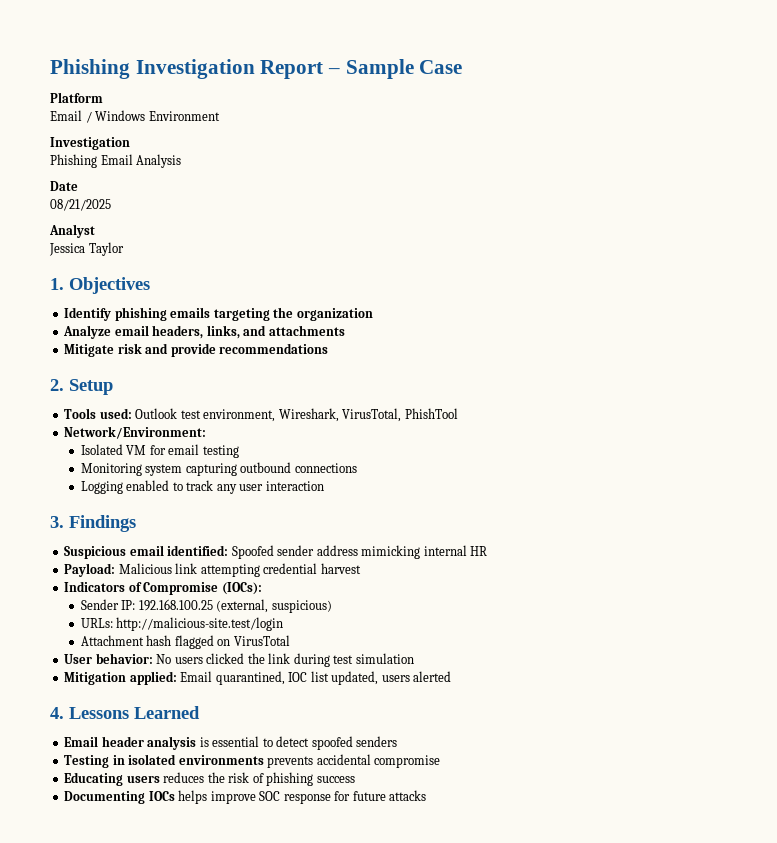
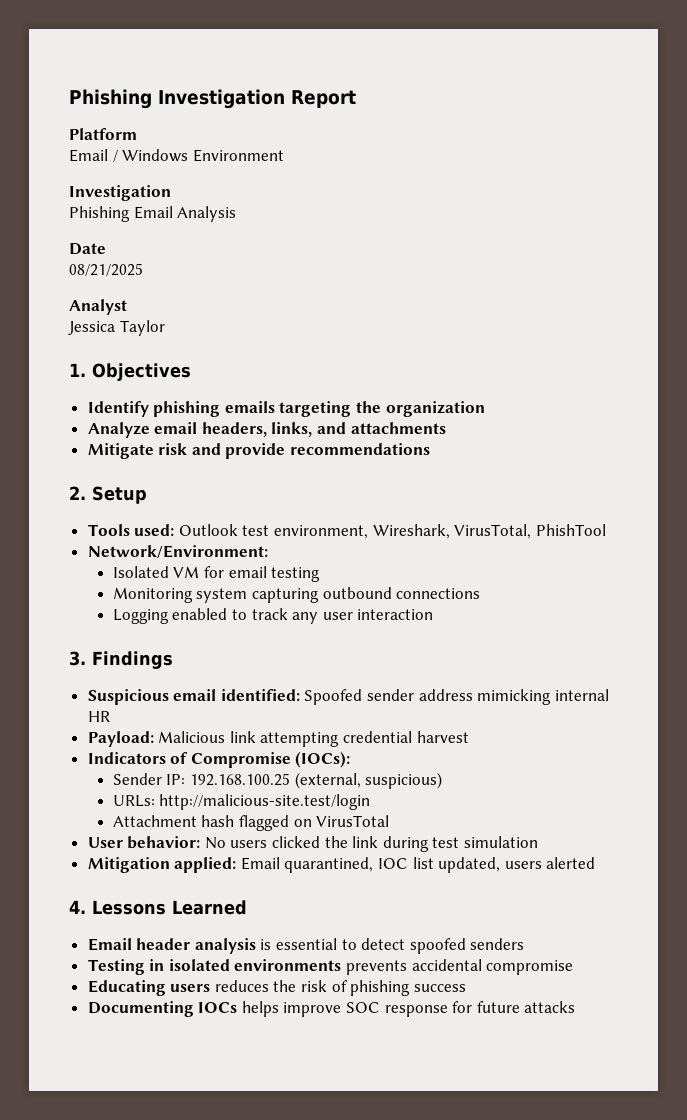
- Phishing Investigation Report – Sample Case
+ Phishing Investigation Report

